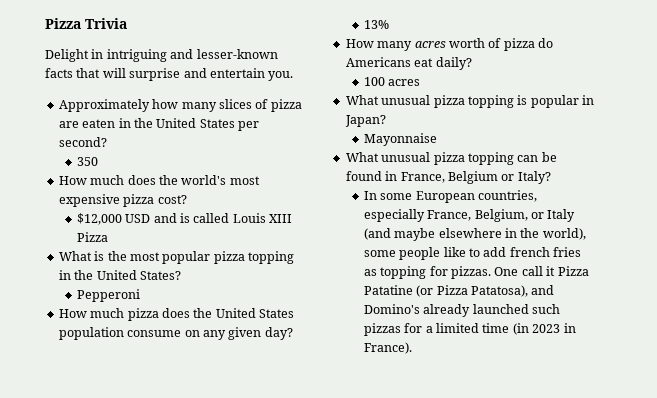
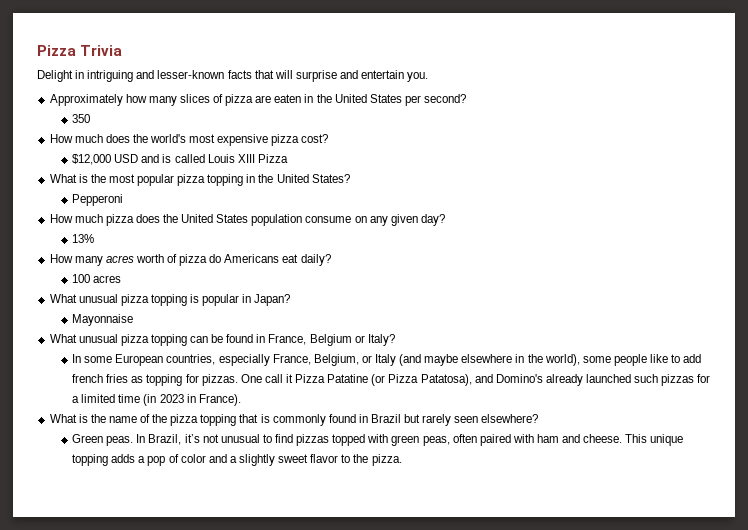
+ What is the name of the pizza topping that is commonly found in Brazil but rarely seen elsewhere?
+ Green peas. In Brazil, it’s not unusual to find pizzas topped with green peas, often paired with ham and cheese. This unique topping adds a pop of color and a slightly sweet flavor to the pizza.

